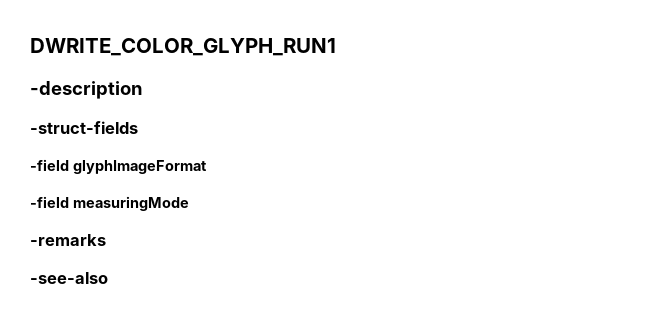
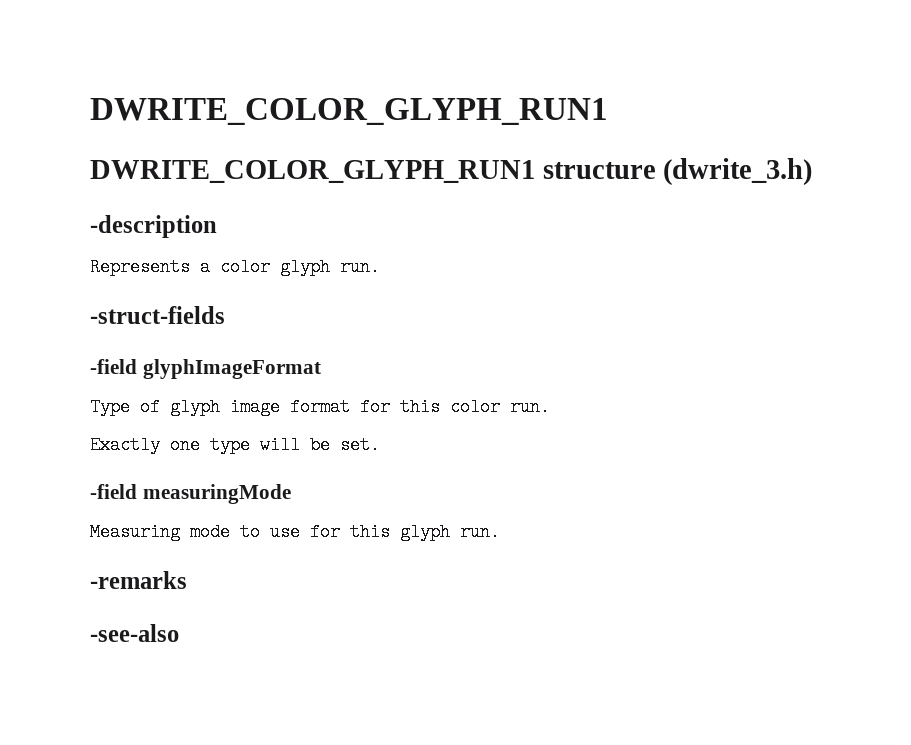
+ DWRITE_COLOR_GLYPH_RUN1 structure (dwrite_3.h)
  -description
+ Represents a color glyph run.
  -struct-fields
  -field glyphImageFormat
+ Type of glyph image format for this color run.
+ Exactly one type will be set.
  -field measuringMode
+ Measuring mode to use for this glyph run.

